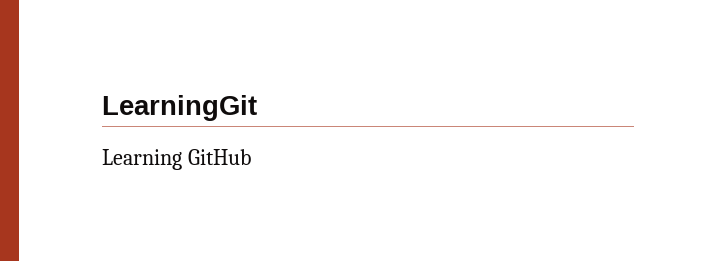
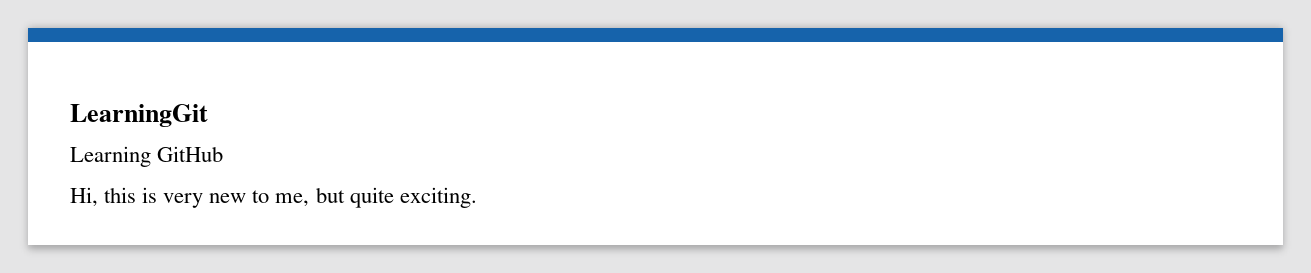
+ Hi, this is very new to me, but quite exciting.

